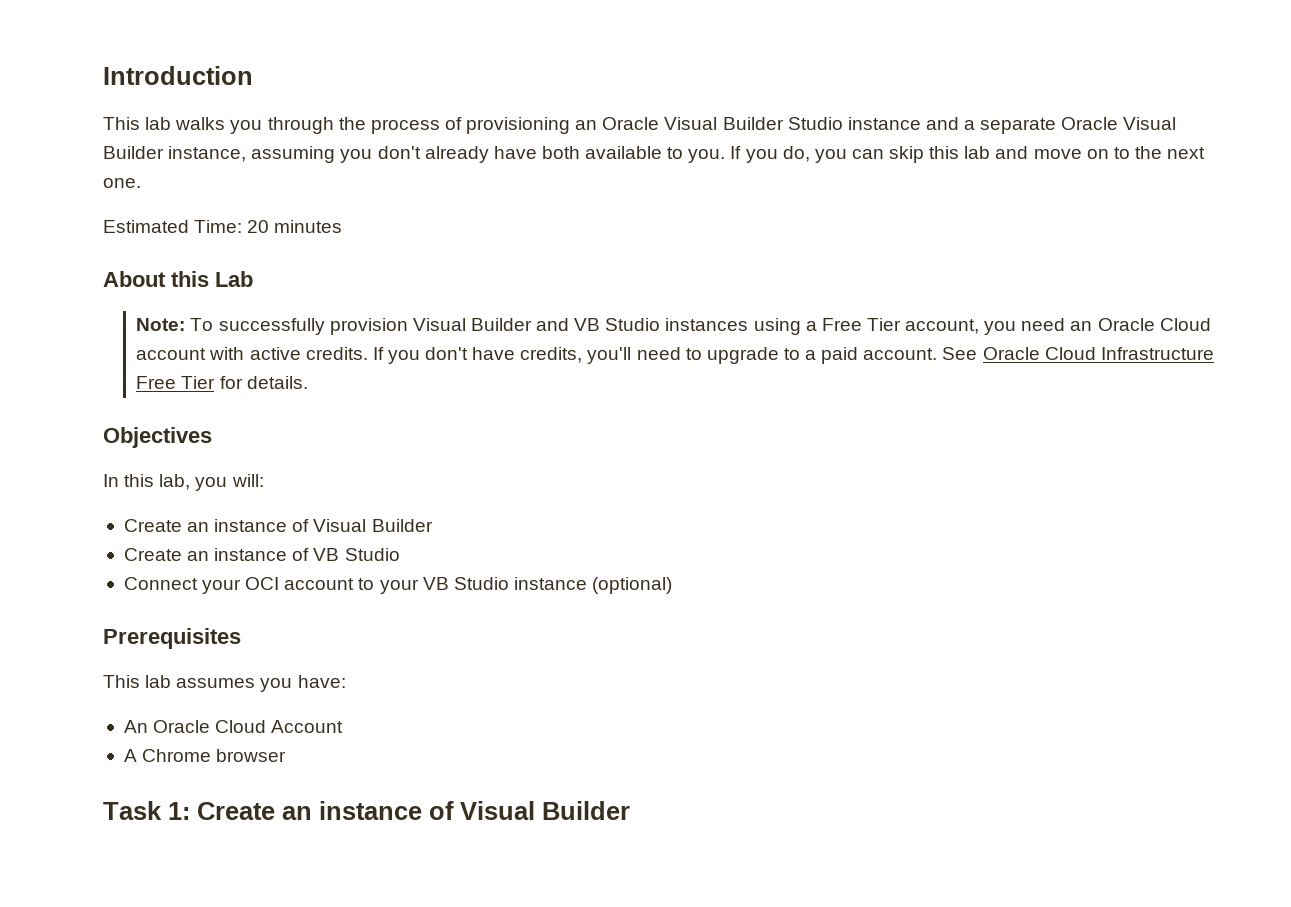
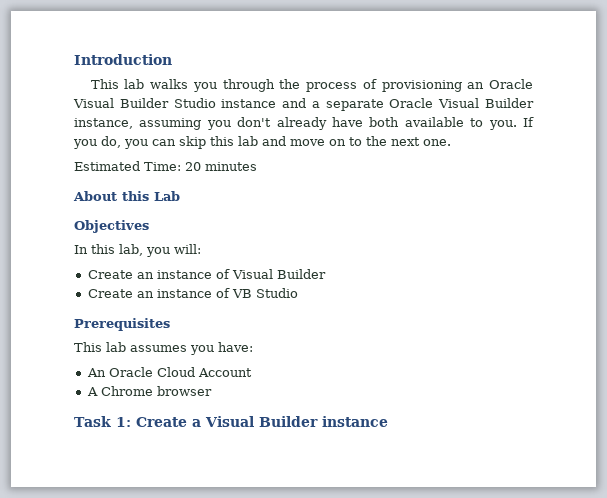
- Note: To successfully provision Visual Builder and VB Studio instances using a Free Tier account, you need an Oracle Cloud account with active credits. If you don't have credits, you'll need to upgrade to a paid account. See Oracle Cloud Infrastructure Free Tier for details.
- Connect your OCI account to your VB Studio instance (optional)
- Task 1: Create an instance of Visual Builder
+ Task 1: Create a Visual Builder instance

